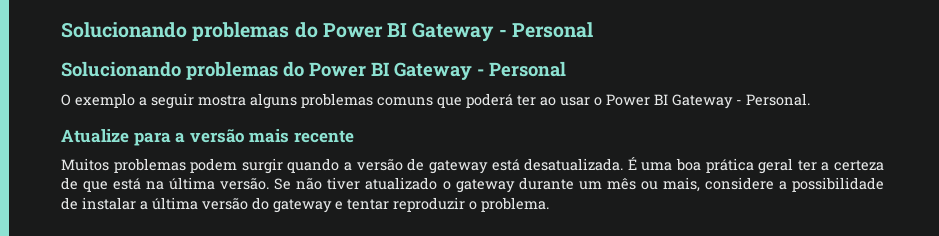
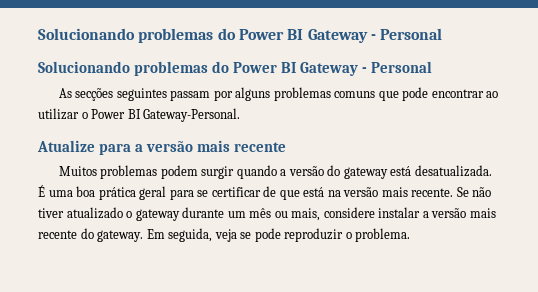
- O exemplo a seguir mostra alguns problemas comuns que poderá ter ao usar o Power BI Gateway - Personal.
+ As secções seguintes passam por alguns problemas comuns que pode encontrar ao utilizar o Power BI Gateway-Personal.
- Muitos problemas podem surgir quando a versão de gateway está desatualizada.
+ Muitos problemas podem surgir quando a versão do gateway está desatualizada.
- É uma boa prática geral ter a certeza de que está na última versão.
+ É uma boa prática geral para se certificar de que está na versão mais recente.
- Se não tiver atualizado o gateway durante um mês ou mais, considere a possibilidade de instalar a última versão do gateway e tentar reproduzir o problema.
+ Se não tiver atualizado o gateway durante um mês ou mais, considere instalar a versão mais recente do gateway. Em seguida, veja se pode reproduzir o problema.

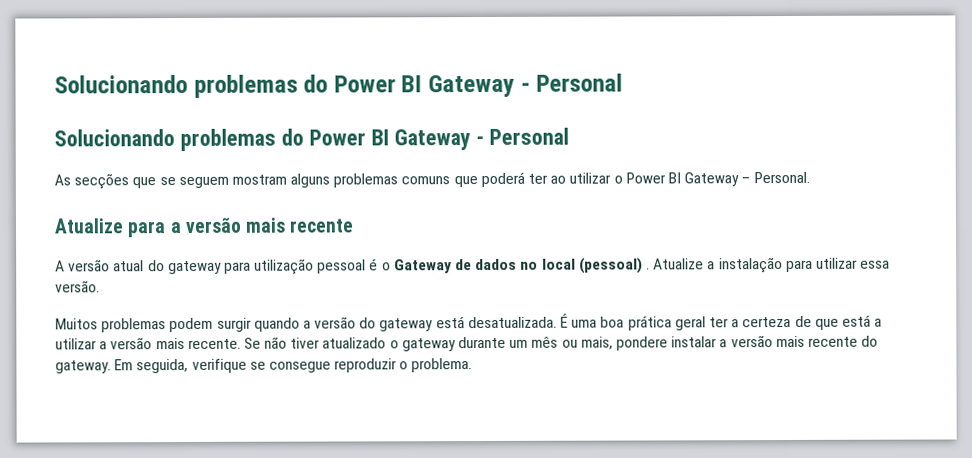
- As secções seguintes passam por alguns problemas comuns que pode encontrar ao utilizar o Power BI Gateway-Personal.
+ As secções que se seguem mostram alguns problemas comuns que poderá ter ao utilizar o Power BI Gateway – Personal.
+ A versão atual do gateway para utilização pessoal é o Gateway de dados no local (pessoal) . Atualize a instalação para utilizar essa versão.
- É uma boa prática geral para se certificar de que está na versão mais recente.
+ É uma boa prática geral ter a certeza de que está a utilizar a versão mais recente.
- Se não tiver atualizado o gateway durante um mês ou mais, considere instalar a versão mais recente do gateway.
+ Se não tiver atualizado o gateway durante um mês ou mais, pondere instalar a versão mais recente do gateway.
- Em seguida, veja se pode reproduzir o problema.
+ Em seguida, verifique se consegue reproduzir o problema.

